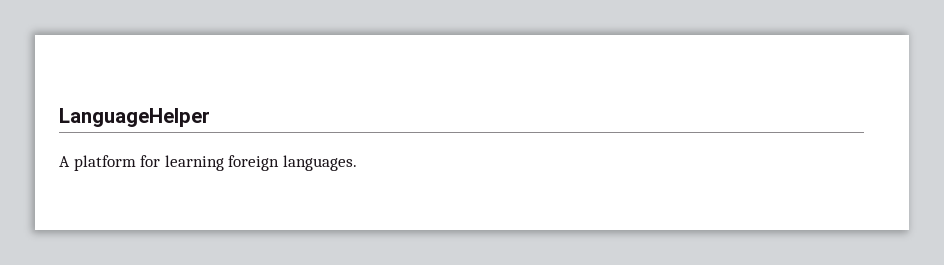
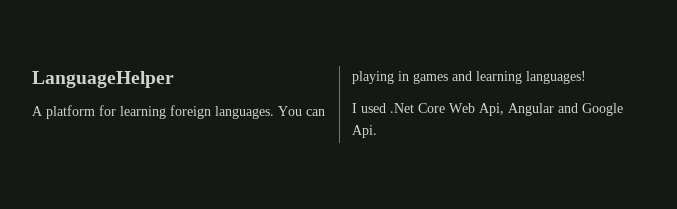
+ You can playing in games and learning languages!
+ I used .Net Core Web Api, Angular and Google Api.

